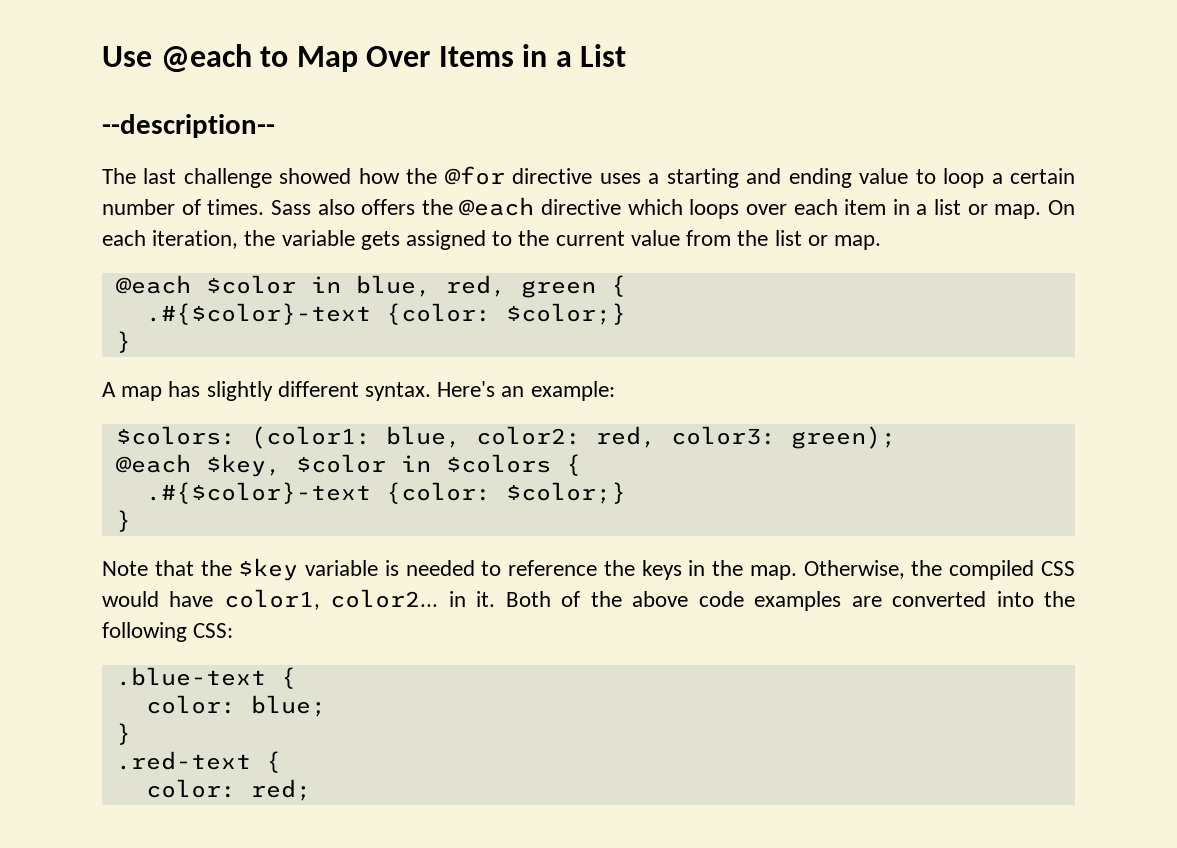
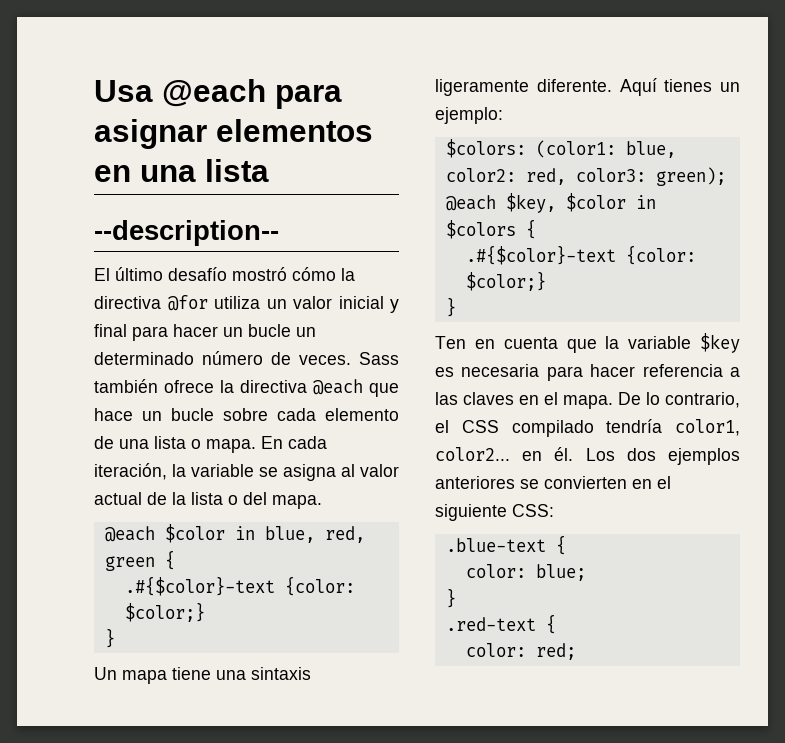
- Use @each to Map Over Items in a List
+ Usa @each para asignar elementos en una lista
  --description--
- The last challenge showed how the @for directive uses a starting and ending value to loop a certain number of times. Sass also offers the @each directive which loops over each item in a list or map. On each iteration, the variable gets assigned to the current value from the list or map.
+ El último desafío mostró cómo la directiva @for utiliza un valor inicial y final para hacer un bucle un determinado número de veces. Sass también ofrece la directiva @each que hace un bucle sobre cada elemento de una lista o mapa. En cada iteración, la variable se asigna al valor actual de la lista o del mapa.
- A map has slightly different syntax. Here's an example:
+ Un mapa tiene una sintaxis ligeramente diferente. Aquí tienes un ejemplo:
- Note that the $key variable is needed to reference the keys in the map. Otherwise, the compiled CSS would have color1, color2... in it. Both of the above code examples are converted into the following CSS:
+ Ten en cuenta que la variable $key es necesaria para hacer referencia a las claves en el mapa. De lo contrario, el CSS compilado tendría color1, color2... en él. Los dos ejemplos anteriores se convierten en el siguiente CSS:

